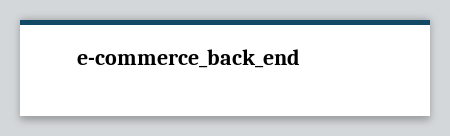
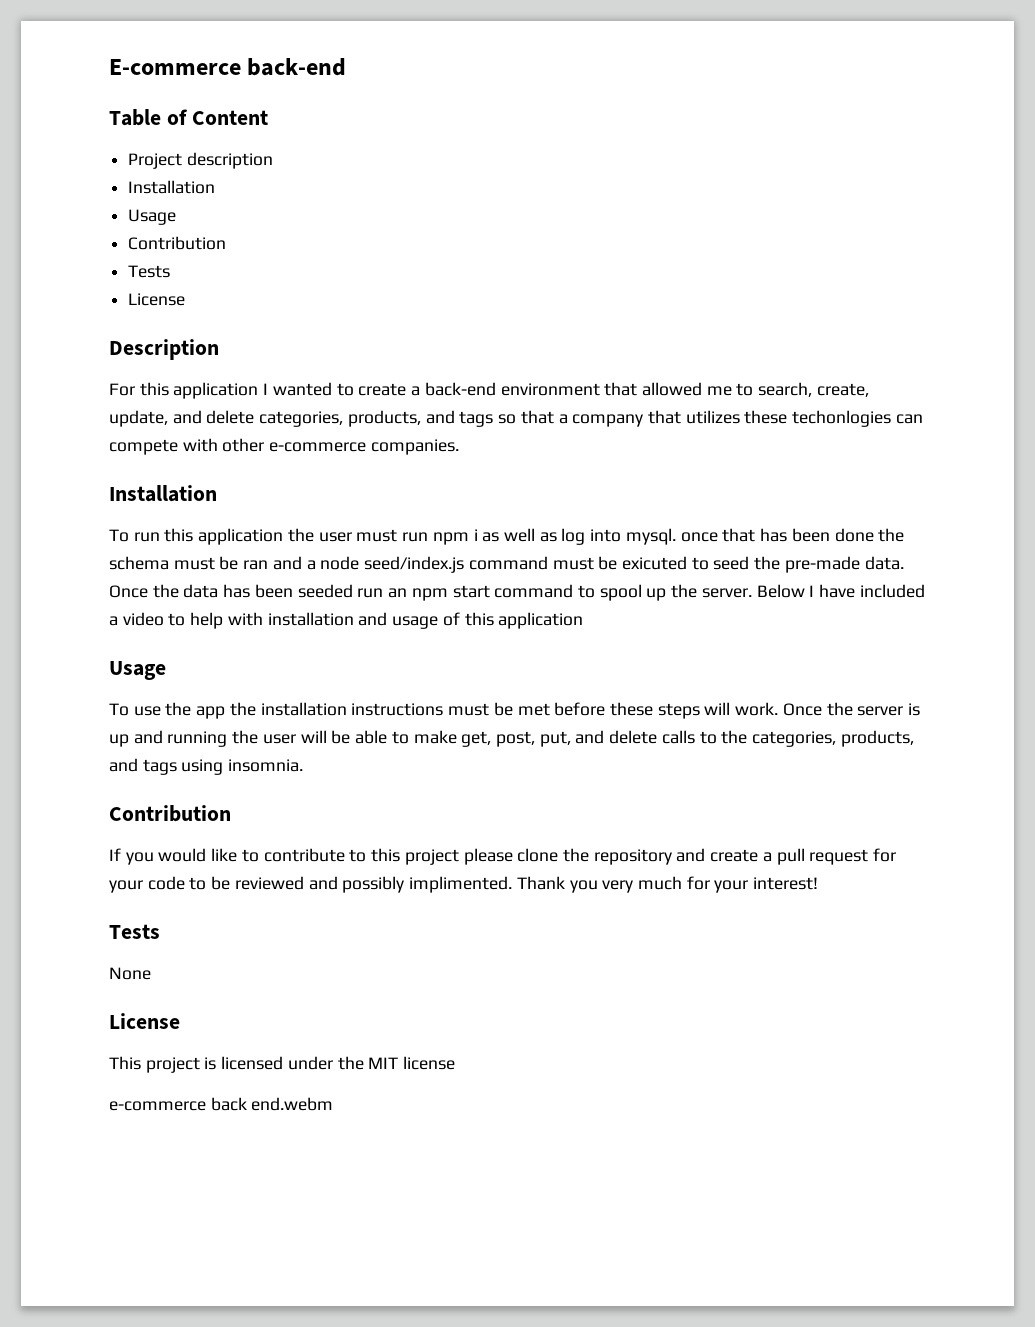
- e-commerce_back_end
+ E-commerce back-end
+ Table of Content
+ Project description
+ Installation
+ Usage
+ Contribution
+ Tests
+ License
+ Description
+ For this application I wanted to create a back-end environment that allowed me to search, create, update, and delete categories, products, and tags so that a company that utilizes these techonlogies can compete with other e-commerce companies.
+ Installation
+ To run this application the user must run npm i as well as log into mysql. once that has been done the schema must be ran and a node seed/index.js command must be exicuted to seed the pre-made data. Once the data has been seeded run an npm start command to spool up the server. Below I have included a video to help with installation and usage of this application
+ Usage
+ To use the app the installation instructions must be met before these steps will work. Once the server is up and running the user will be able to make get, post, put, and delete calls to the categories, products, and tags using insomnia.
+ Contribution
+ If you would like to contribute to this project please clone the repository and create a pull request for your code to be reviewed and possibly implimented. Thank you very much for your interest!
+ Tests
+ None
+ License
+ This project is licensed under the MIT license
+ e-commerce back end.webm

